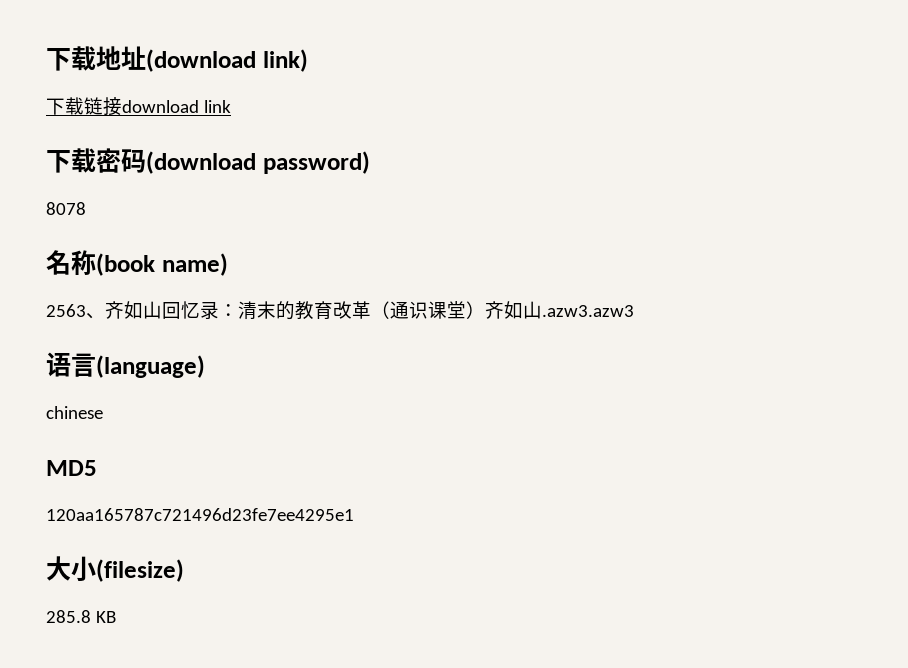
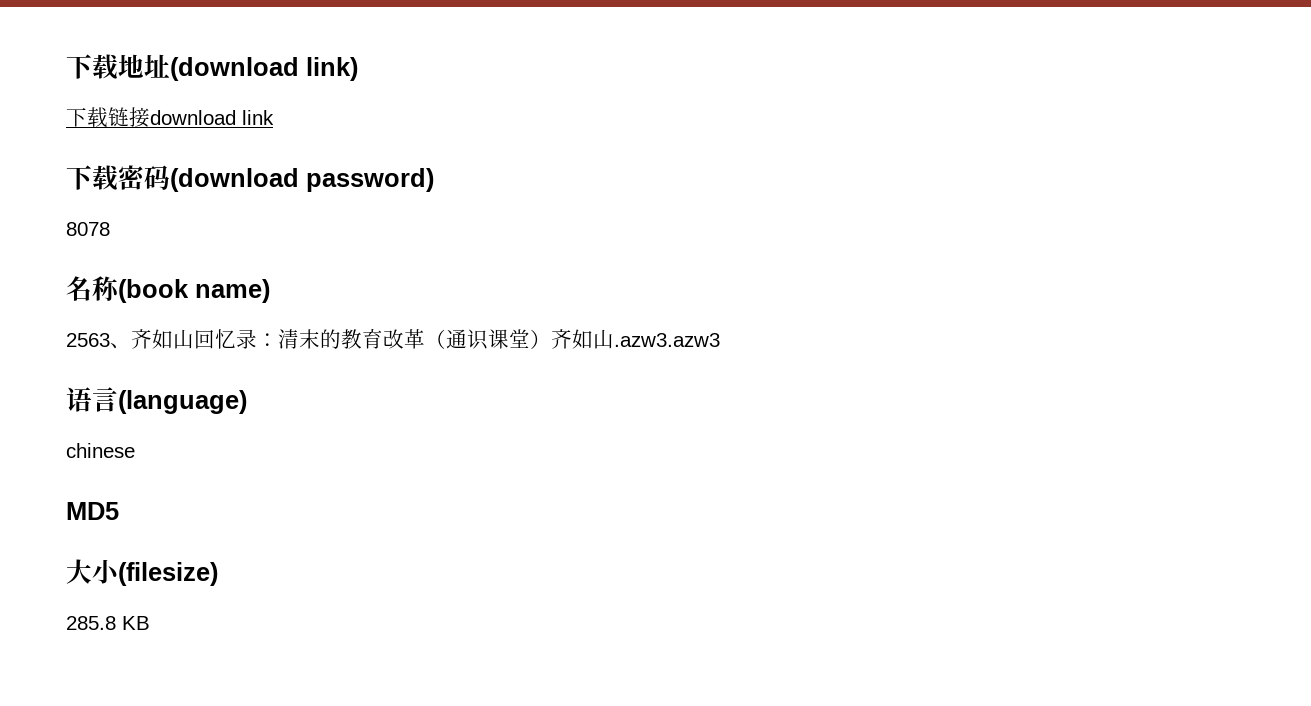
- 120aa165787c721496d23fe7ee4295e1

